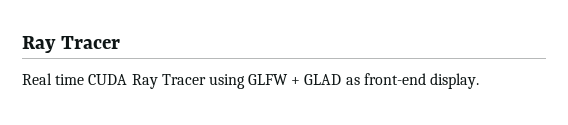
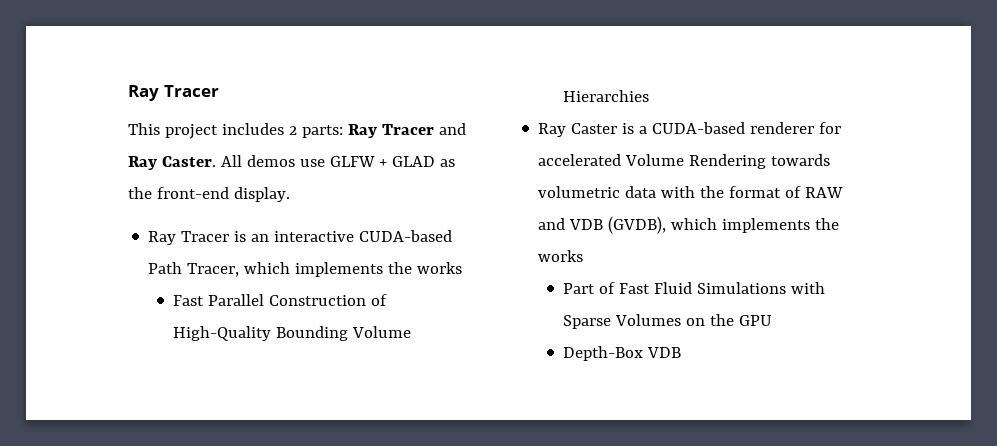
- Real time CUDA Ray Tracer using GLFW + GLAD as front-end display.
+ This project includes 2 parts: Ray Tracer and Ray Caster. All demos use GLFW + GLAD as the front-end display.
+ Ray Tracer is an interactive CUDA-based Path Tracer, which implements the works
+ Fast Parallel Construction of High-Quality Bounding Volume Hierarchies
+ Ray Caster is a CUDA-based renderer for accelerated Volume Rendering towards volumetric data with the format of RAW and VDB (GVDB), which implements the works
+ Part of Fast Fluid Simulations with Sparse Volumes on the GPU
+ Depth-Box VDB

